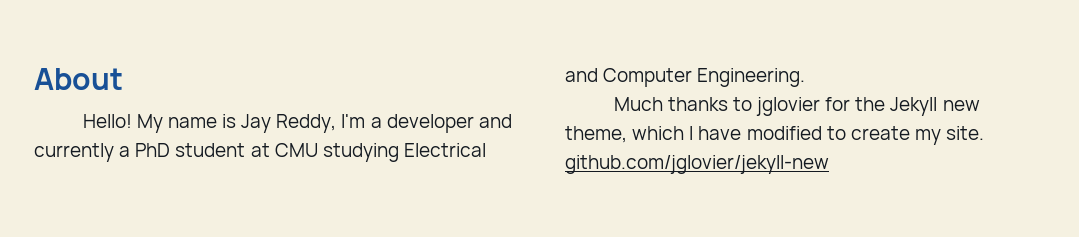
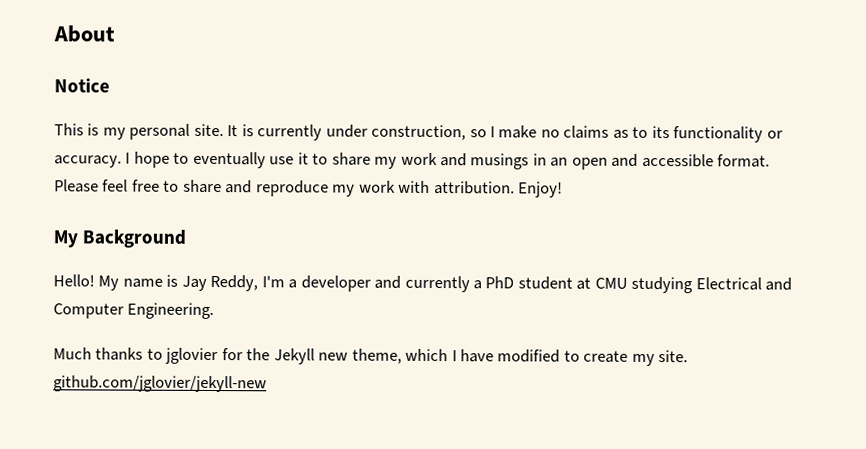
+ Notice
+ This is my personal site. It is currently under construction, so I make no claims as to its functionality or accuracy. I hope to eventually use it to share my work and musings in an open and accessible format. Please feel free to share and reproduce my work with attribution. Enjoy!
+ My Background

